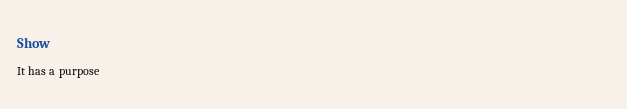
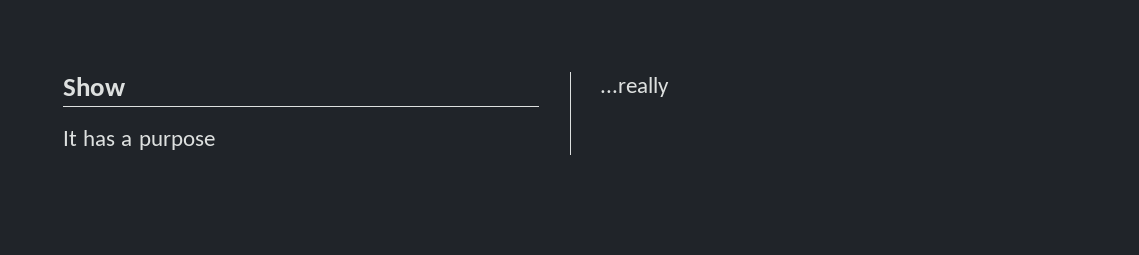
+ ...really

